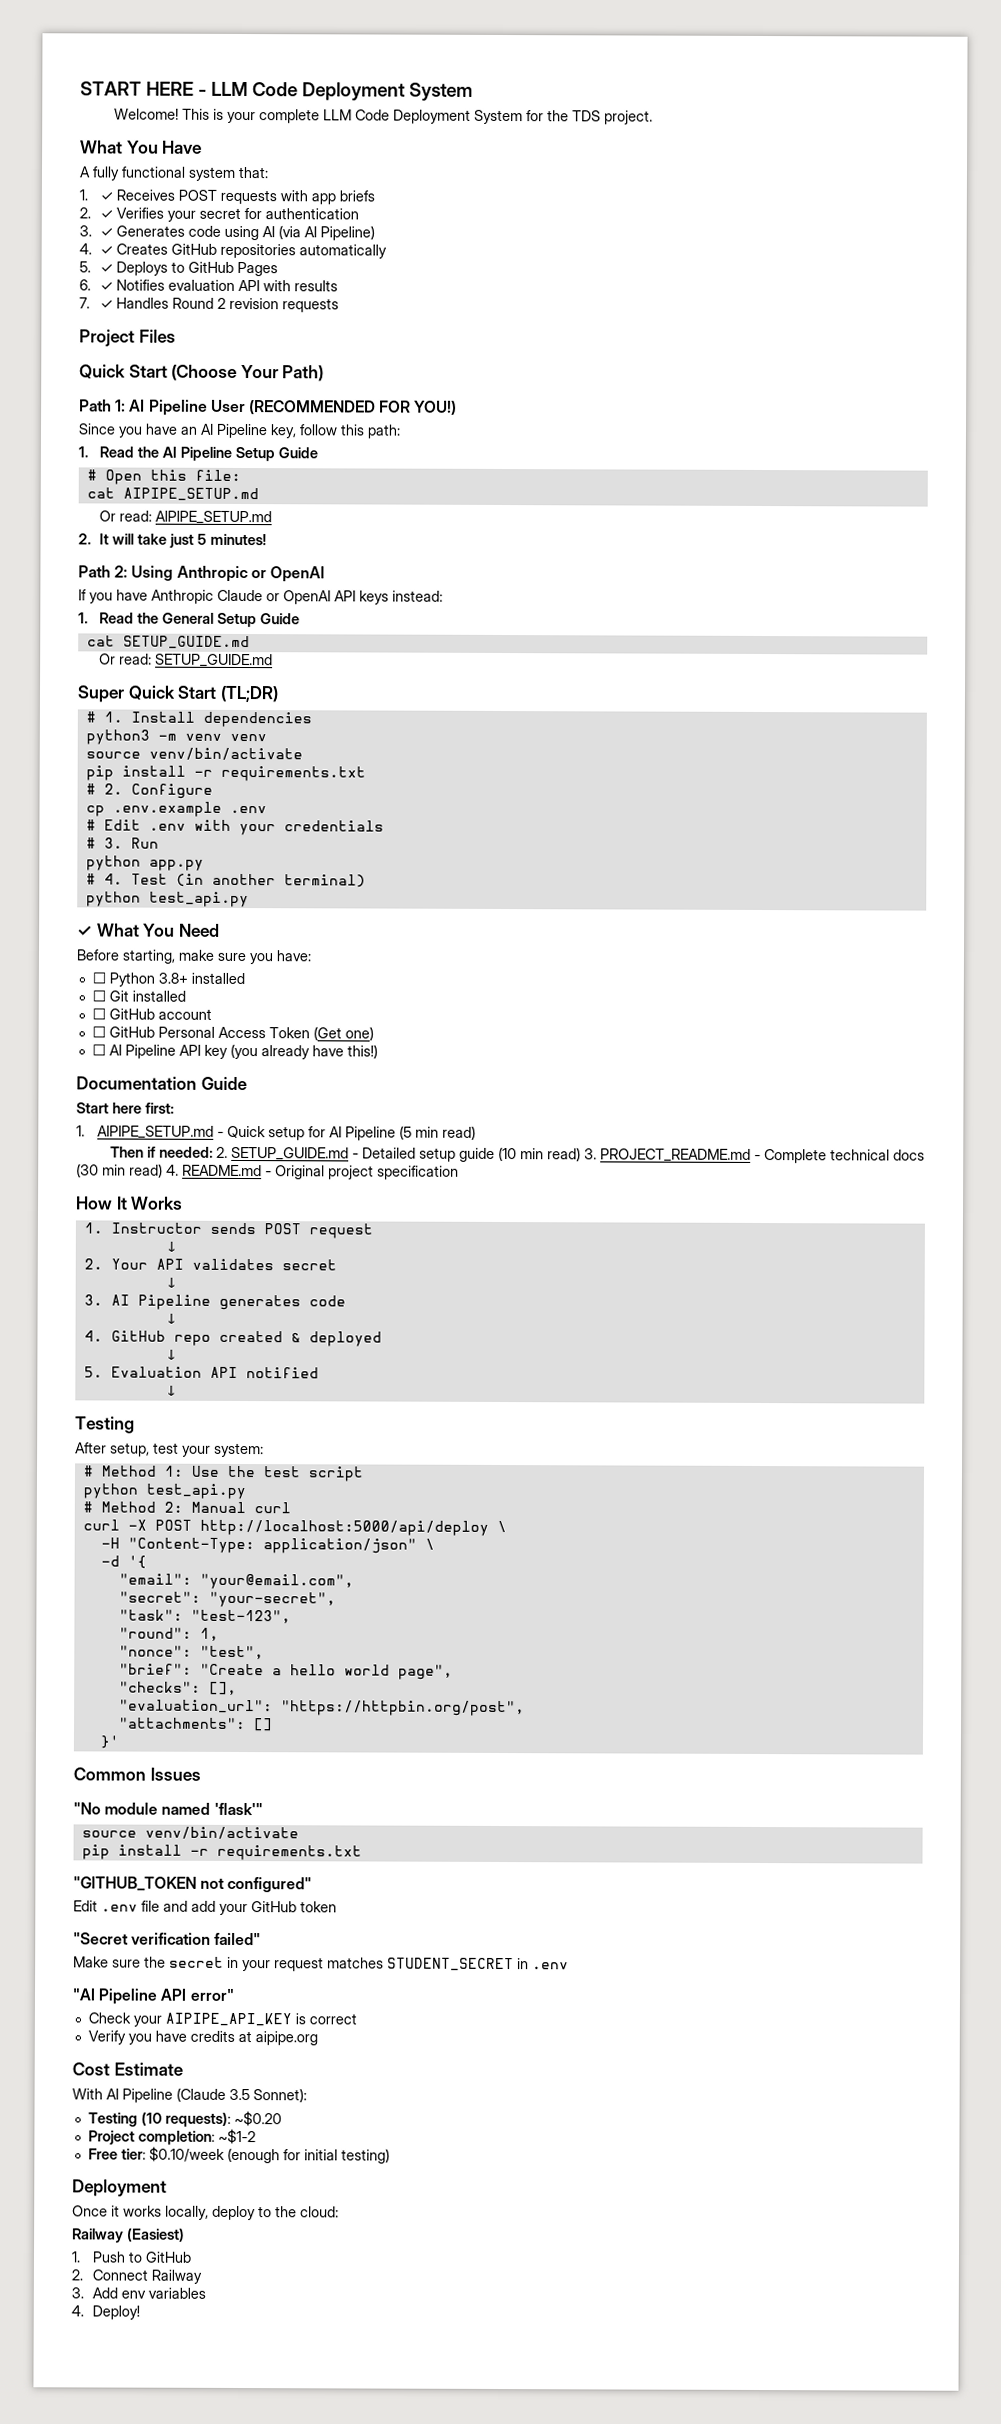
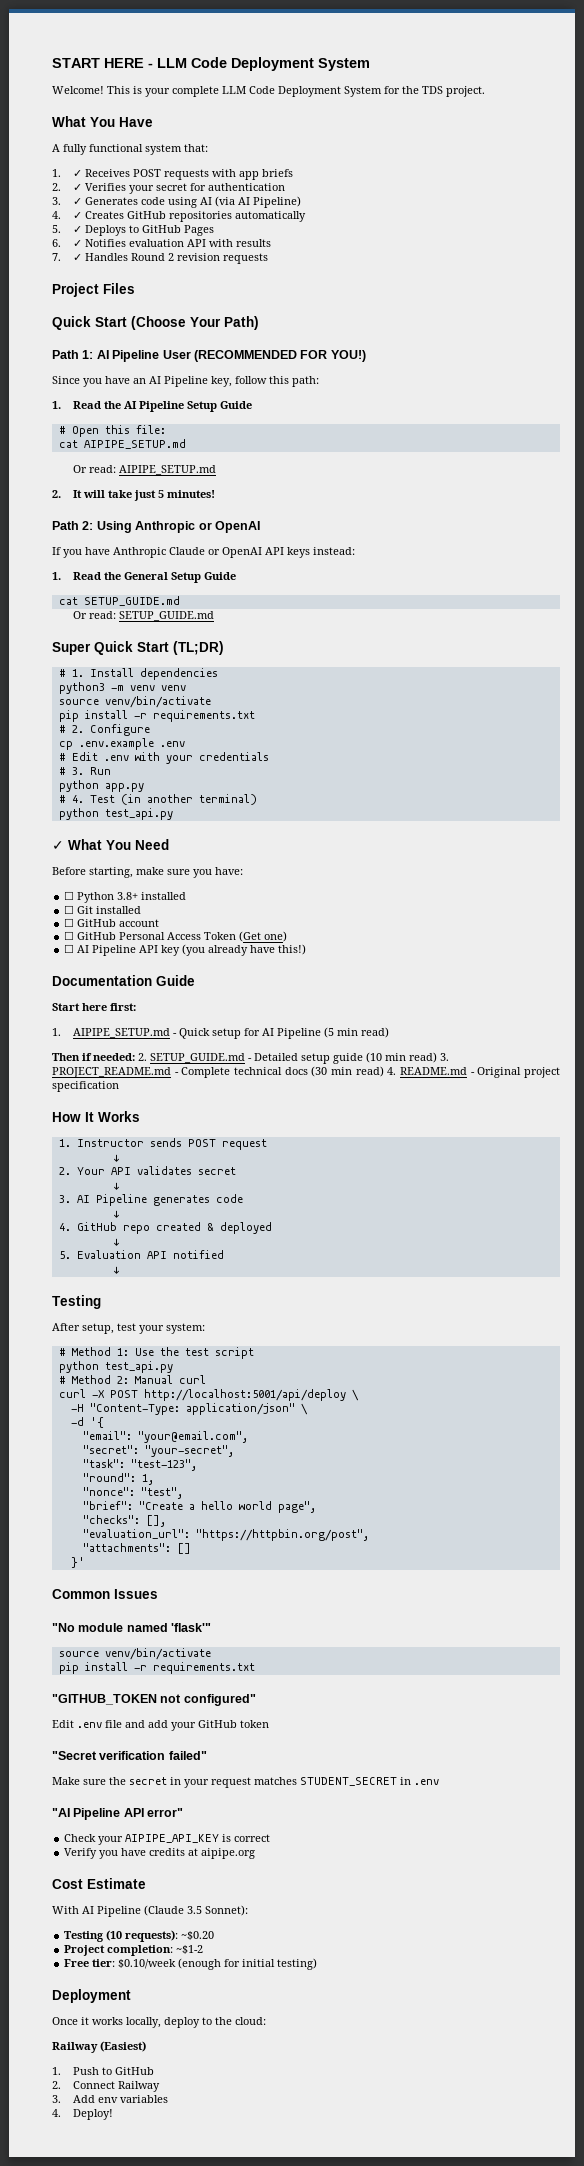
- curl -X POST http://localhost:5000/api/deploy \
+ curl -X POST http://localhost:5001/api/deploy \

